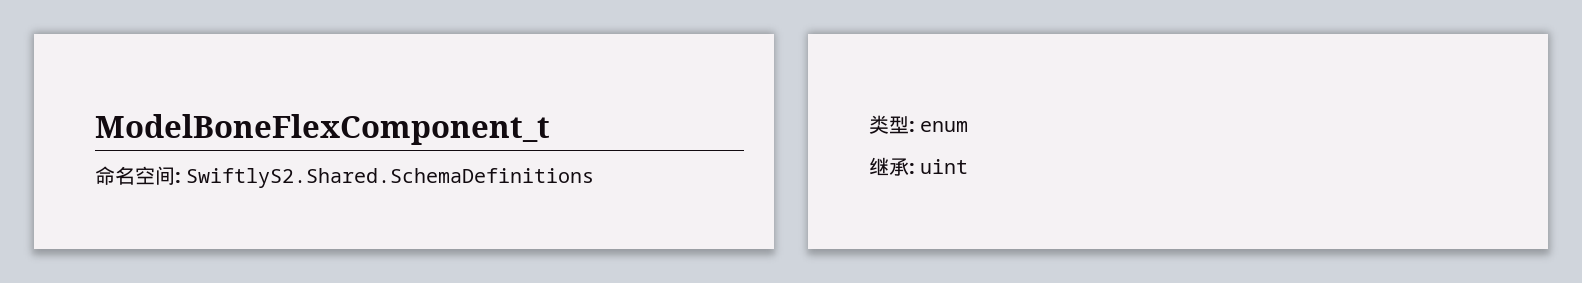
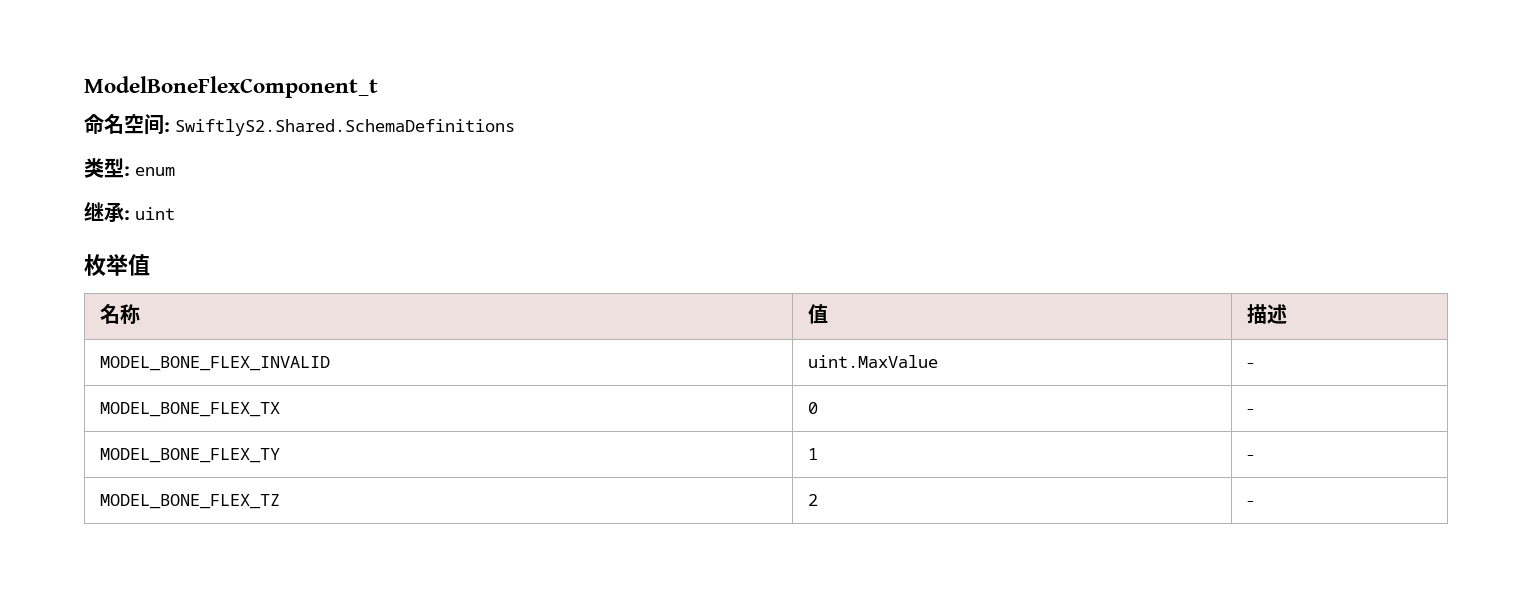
+ 枚举值
+ 名称 | 值 | 描述
+ MODEL_BONE_FLEX_INVALID | uint.MaxValue | -
+ MODEL_BONE_FLEX_TX | 0 | -
+ MODEL_BONE_FLEX_TY | 1 | -
+ MODEL_BONE_FLEX_TZ | 2 | -

